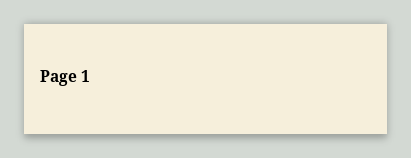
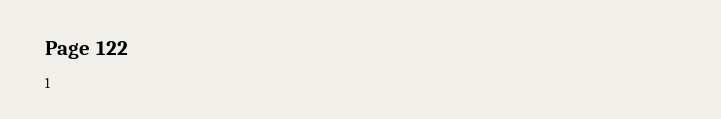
- Page 1
+ Page 122
+ 1

